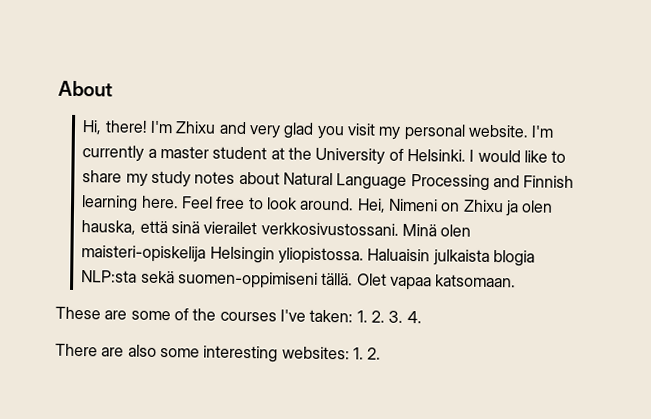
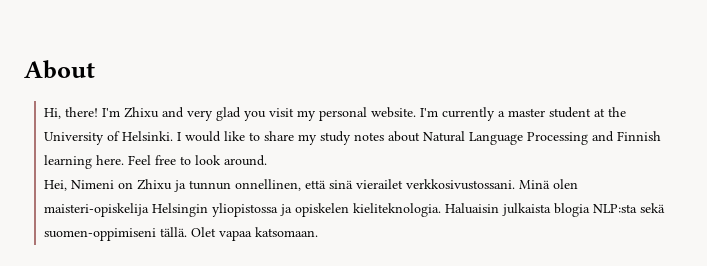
- Feel free to look around. Hei, Nimeni on Zhixu ja olen hauska, että sinä vierailet verkkosivustossani.
+ Feel free to look around.
+ Hei, Nimeni on Zhixu ja tunnun onnellinen, että sinä vierailet verkkosivustossani.
- Minä olen maisteri-opiskelija Helsingin yliopistossa.
+ Minä olen maisteri-opiskelija Helsingin yliopistossa ja opiskelen kieliteknologia.
- These are some of the courses I've taken: 1. 2. 3. 4.
- There are also some interesting websites: 1. 2.

